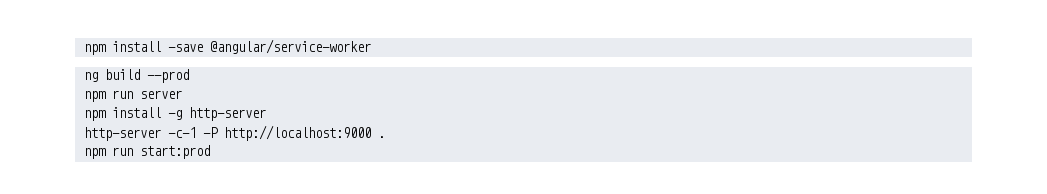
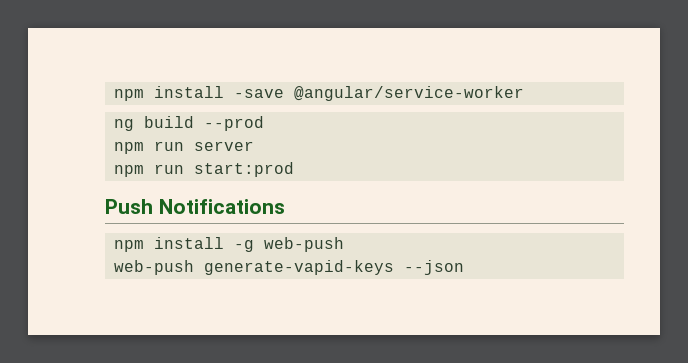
- npm install -g http-server
- http-server -c-1 -P http://localhost:9000 .
  npm run start:prod
+ Push Notifications
+ npm install -g web-push
+ web-push generate-vapid-keys --json

